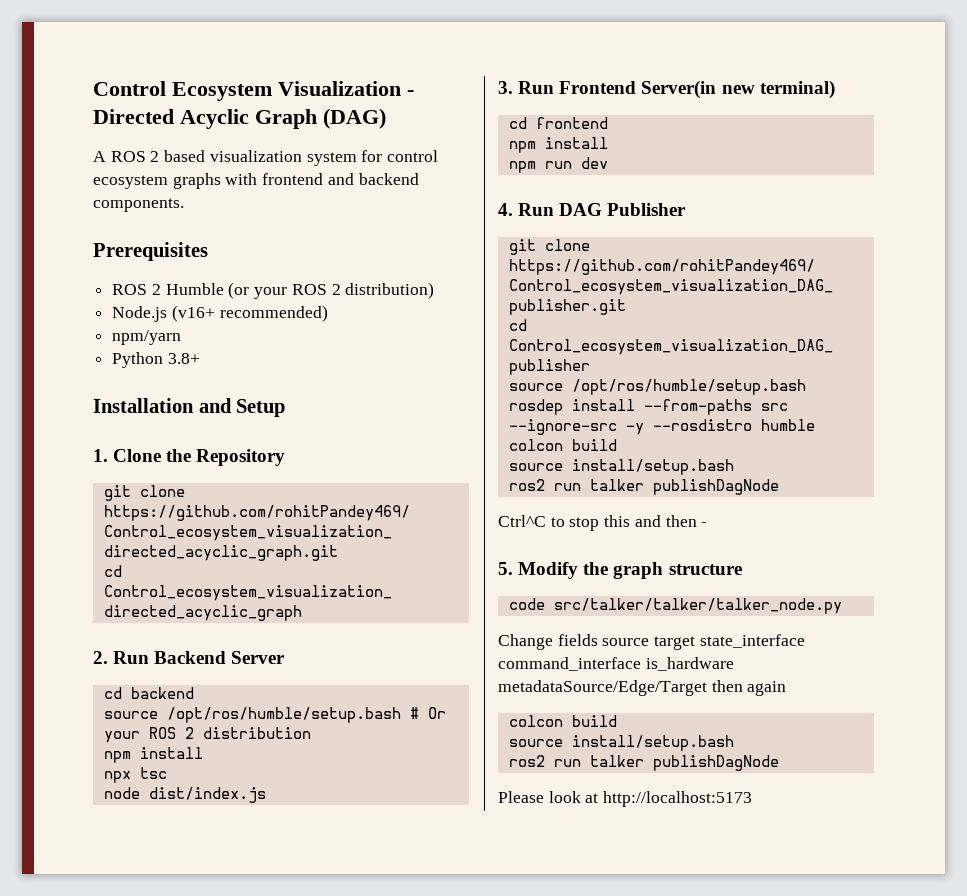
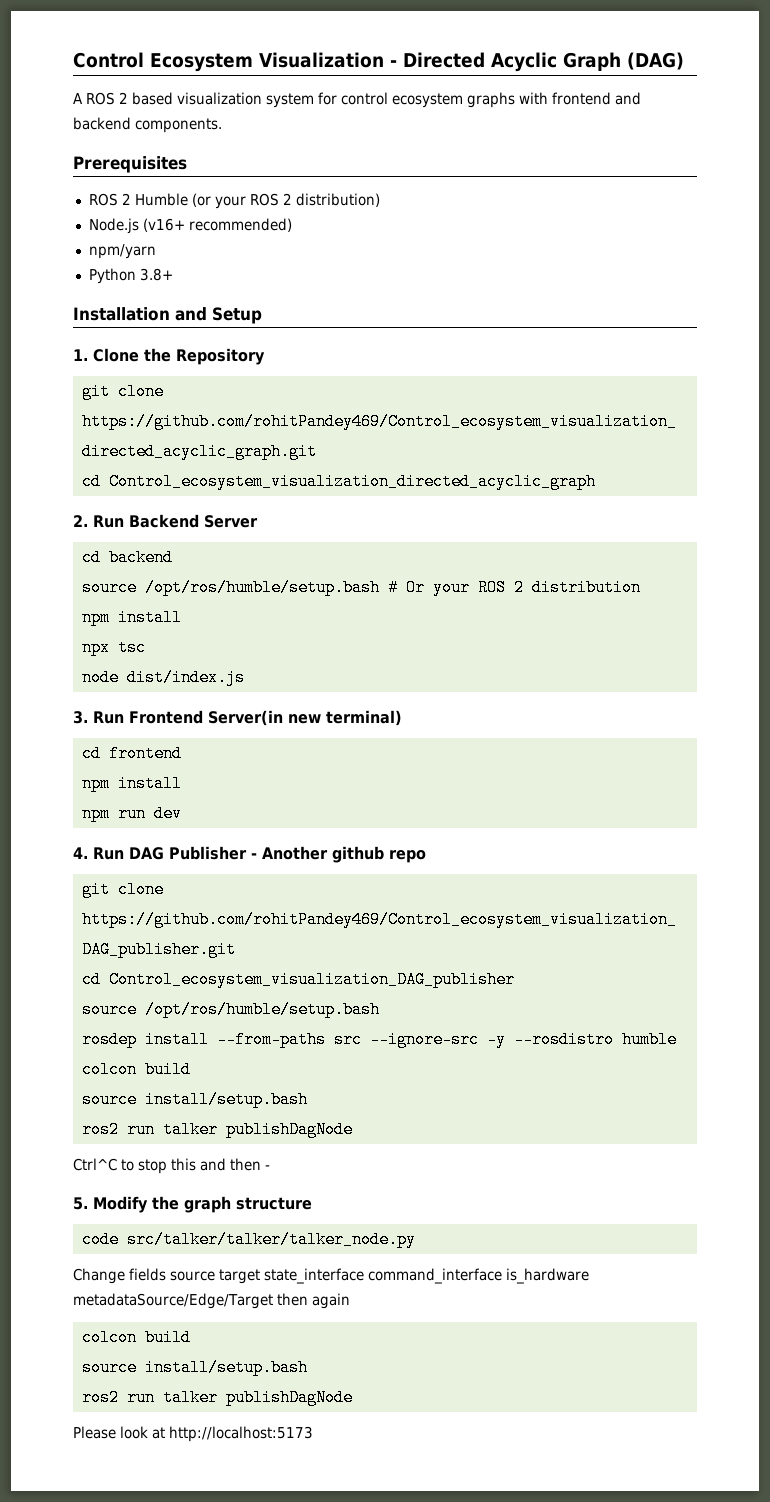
- 4. Run DAG Publisher
+ 4. Run DAG Publisher - Another github repo

